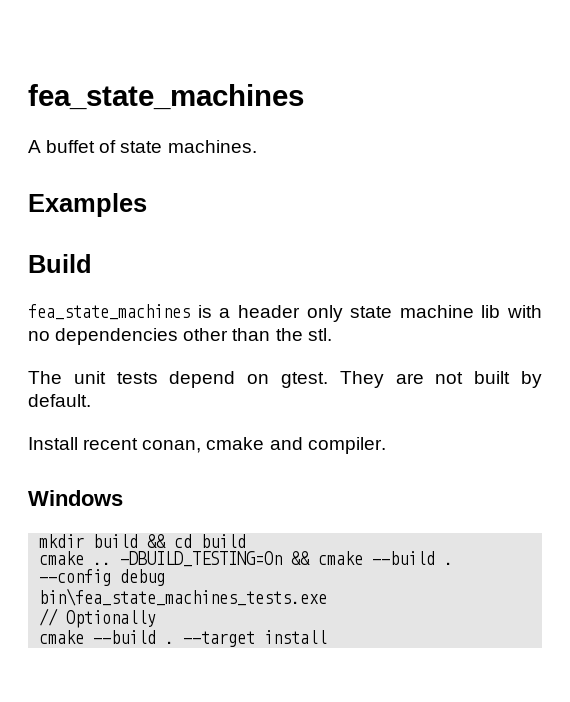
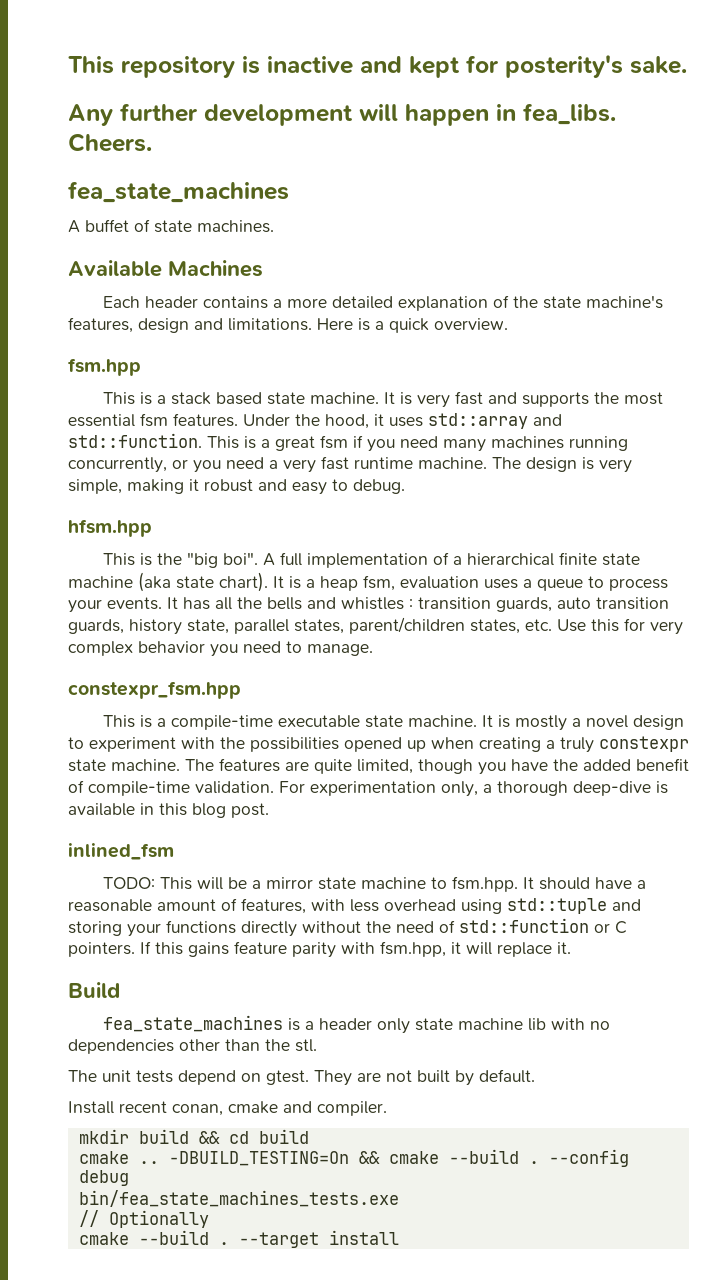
+ This repository is inactive and kept for posterity's sake.
+ Any further development will happen in fea_libs. Cheers.
- Examples
+ Available Machines
+ Each header contains a more detailed explanation of the state machine's features, design and limitations. Here is a quick overview.
+ fsm.hpp
+ This is a stack based state machine. It is very fast and supports the most essential fsm features. Under the hood, it uses std::array and std::function. This is a great fsm if you need many machines running concurrently, or you need a very fast runtime machine. The design is very simple, making it robust and easy to debug.
+ hfsm.hpp
+ This is the "big boi". A full implementation of a hierarchical finite state machine (aka state chart). It is a heap fsm, evaluation uses a queue to process your events. It has all the bells and whistles : transition guards, auto transition guards, history state, parallel states, parent/children states, etc. Use this for very complex behavior you need to manage.
+ constexpr_fsm.hpp
+ This is a compile-time executable state machine. It is mostly a novel design to experiment with the possibilities opened up when creating a truly constexpr state machine. The features are quite limited, though you have the added benefit of compile-time validation. For experimentation only, a thorough deep-dive is available in this blog post.
+ inlined_fsm
+ TODO: This will be a mirror state machine to fsm.hpp. It should have a reasonable amount of features, with less overhead using std::tuple and storing your functions directly without the need of std::function or C pointers. If this gains feature parity with fsm.hpp, it will replace it.
- Windows
- bin\fea_state_machines_tests.exe
+ bin/fea_state_machines_tests.exe

